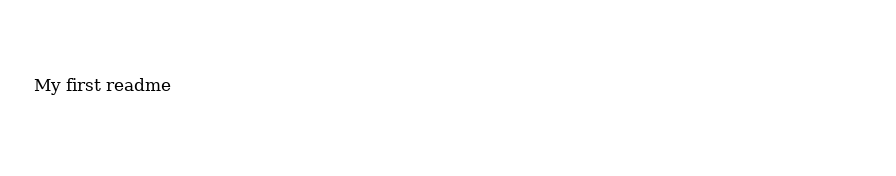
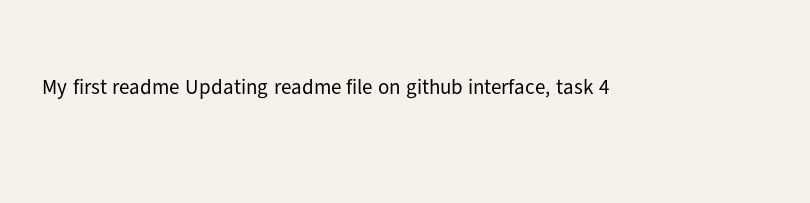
- My first readme
+ My first readme Updating readme file on github interface, task 4

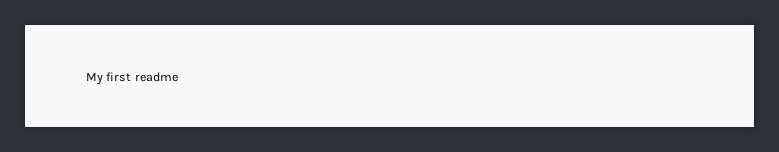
- My first readme Updating readme file on github interface, task 4
+ My first readme

